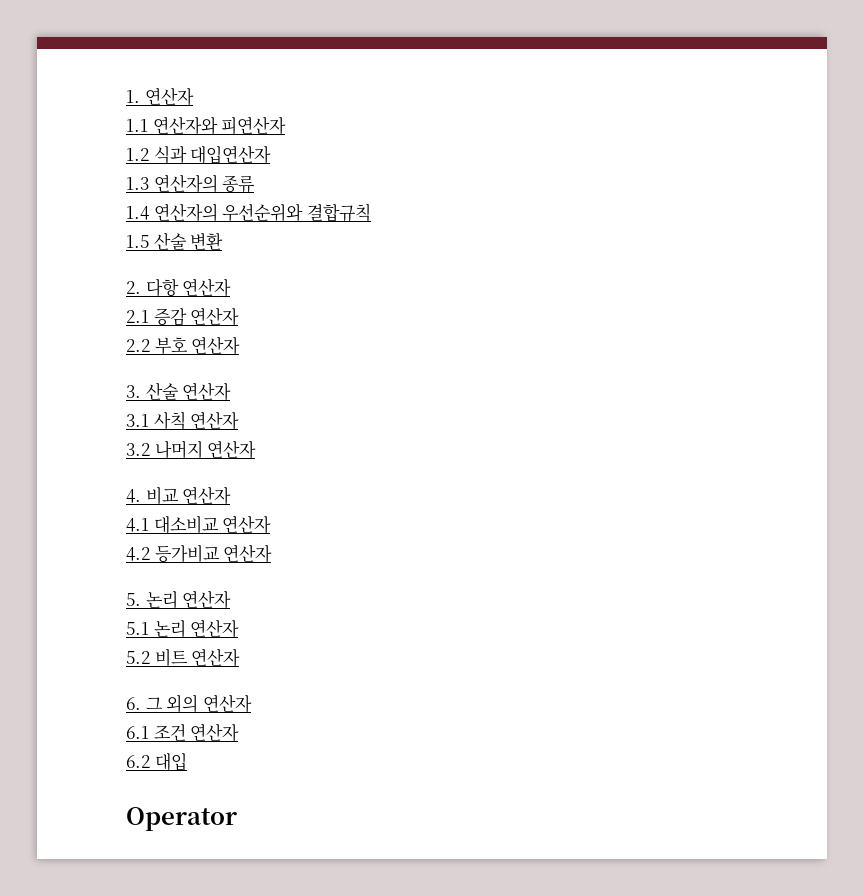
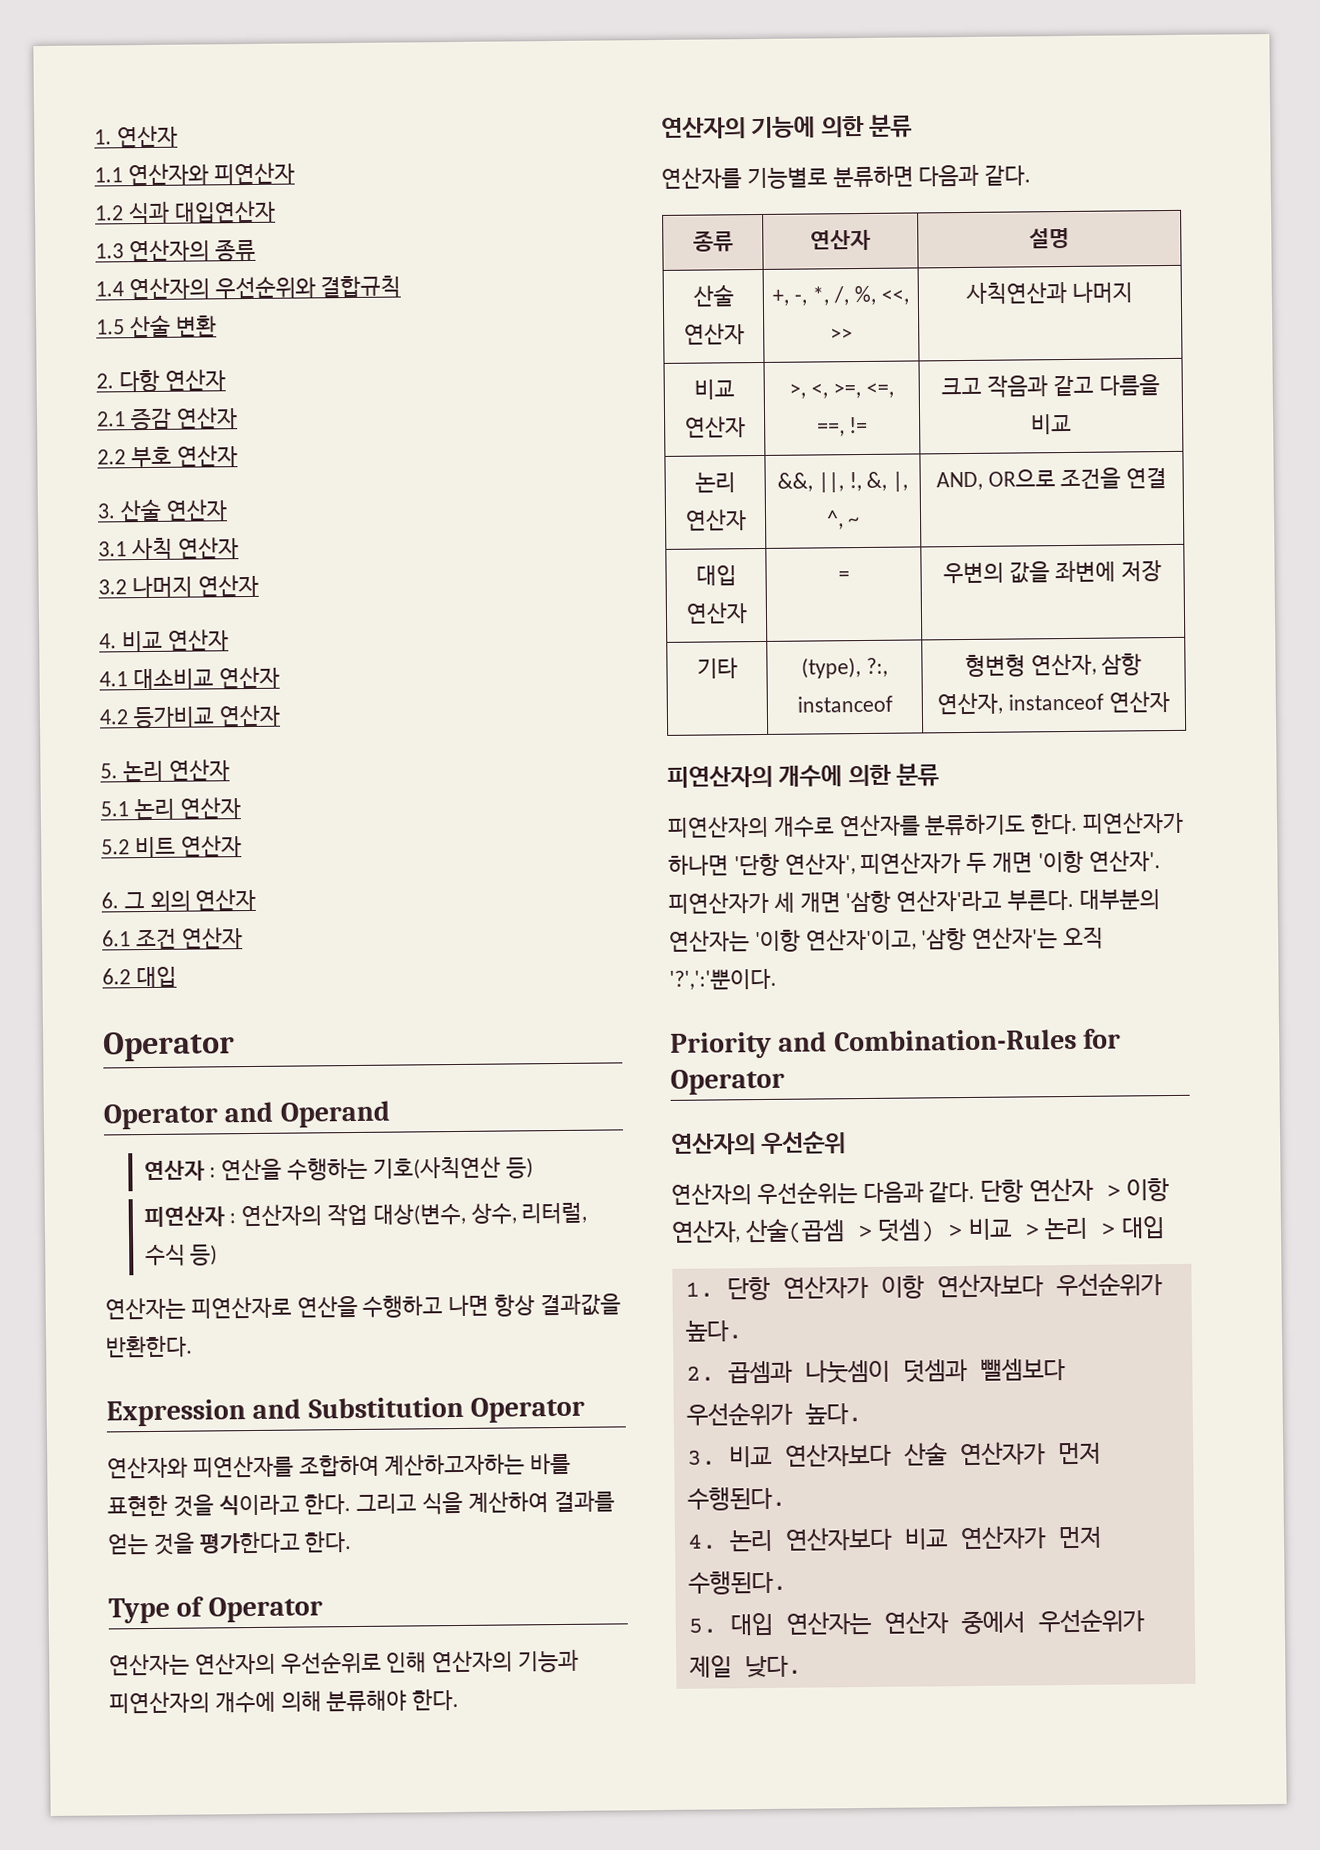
+ Operator and Operand
+ 연산자 : 연산을 수행하는 기호(사칙연산 등)
+ 피연산자 : 연산자의 작업 대상(변수, 상수, 리터럴, 수식 등)
+ 연산자는 피연산자로 연산을 수행하고 나면 항상 결과값을 반환한다.
+ Expression and Substitution Operator
+ 연산자와 피연산자를 조합하여 계산하고자하는 바를 표현한 것을 식이라고 한다. 그리고 식을 계산하여 결과를 얻는 것을 평가한다고 한다.
+ Type of Operator
+ 연산자는 연산자의 우선순위로 인해 연산자의 기능과 피연산자의 개수에 의해 분류해야 한다.
+ 연산자의 기능에 의한 분류
+ 연산자를 기능별로 분류하면 다음과 같다.
+ 종류 | 연산자 | 설명
+ 산술 연산자 | +, -, *, /, %, <<, >> | 사칙연산과 나머지
+ 비교 연산자 | >, <, >=, <=, ==, != | 크고 작음과 같고 다름을 비교
+ 논리 연산자 | &&, ||, !, &, |, ^, ~ | AND, OR으로 조건을 연결
+ 대입 연산자 | = | 우변의 값을 좌변에 저장
+ 기타 | (type), ?:, instanceof | 형변형 연산자, 삼항 연산자, instanceof 연산자
+ 피연산자의 개수에 의한 분류
+ 피연산자의 개수로 연산자를 분류하기도 한다. 피연산자가 하나면 '단항 연산자', 피연산자가 두 개면 '이항 연산자'. 피연산자가 세 개면 '삼항 연산자'라고 부른다. 대부분의 연산자는 '이항 연산자'이고, '삼항 연산자'는 오직 '?',':'뿐이다.
+ Priority and Combination-Rules for Operator
+ 연산자의 우선순위
+ 연산자의 우선순위는 다음과 같다. 단항 연산자 > 이항 연산자, 산술(곱셈 > 덧셈) > 비교 > 논리 > 대입
+ 1. 단항 연산자가 이항 연산자보다 우선순위가 높다.
+ 2. 곱셈과 나눗셈이 덧셈과 뺄셈보다 우선순위가 높다.
+ 3. 비교 연산자보다 산술 연산자가 먼저 수행된다.
+ 4. 논리 연산자보다 비교 연산자가 먼저 수행된다.
+ 5. 대입 연산자는 연산자 중에서 우선순위가 제일 낮다.

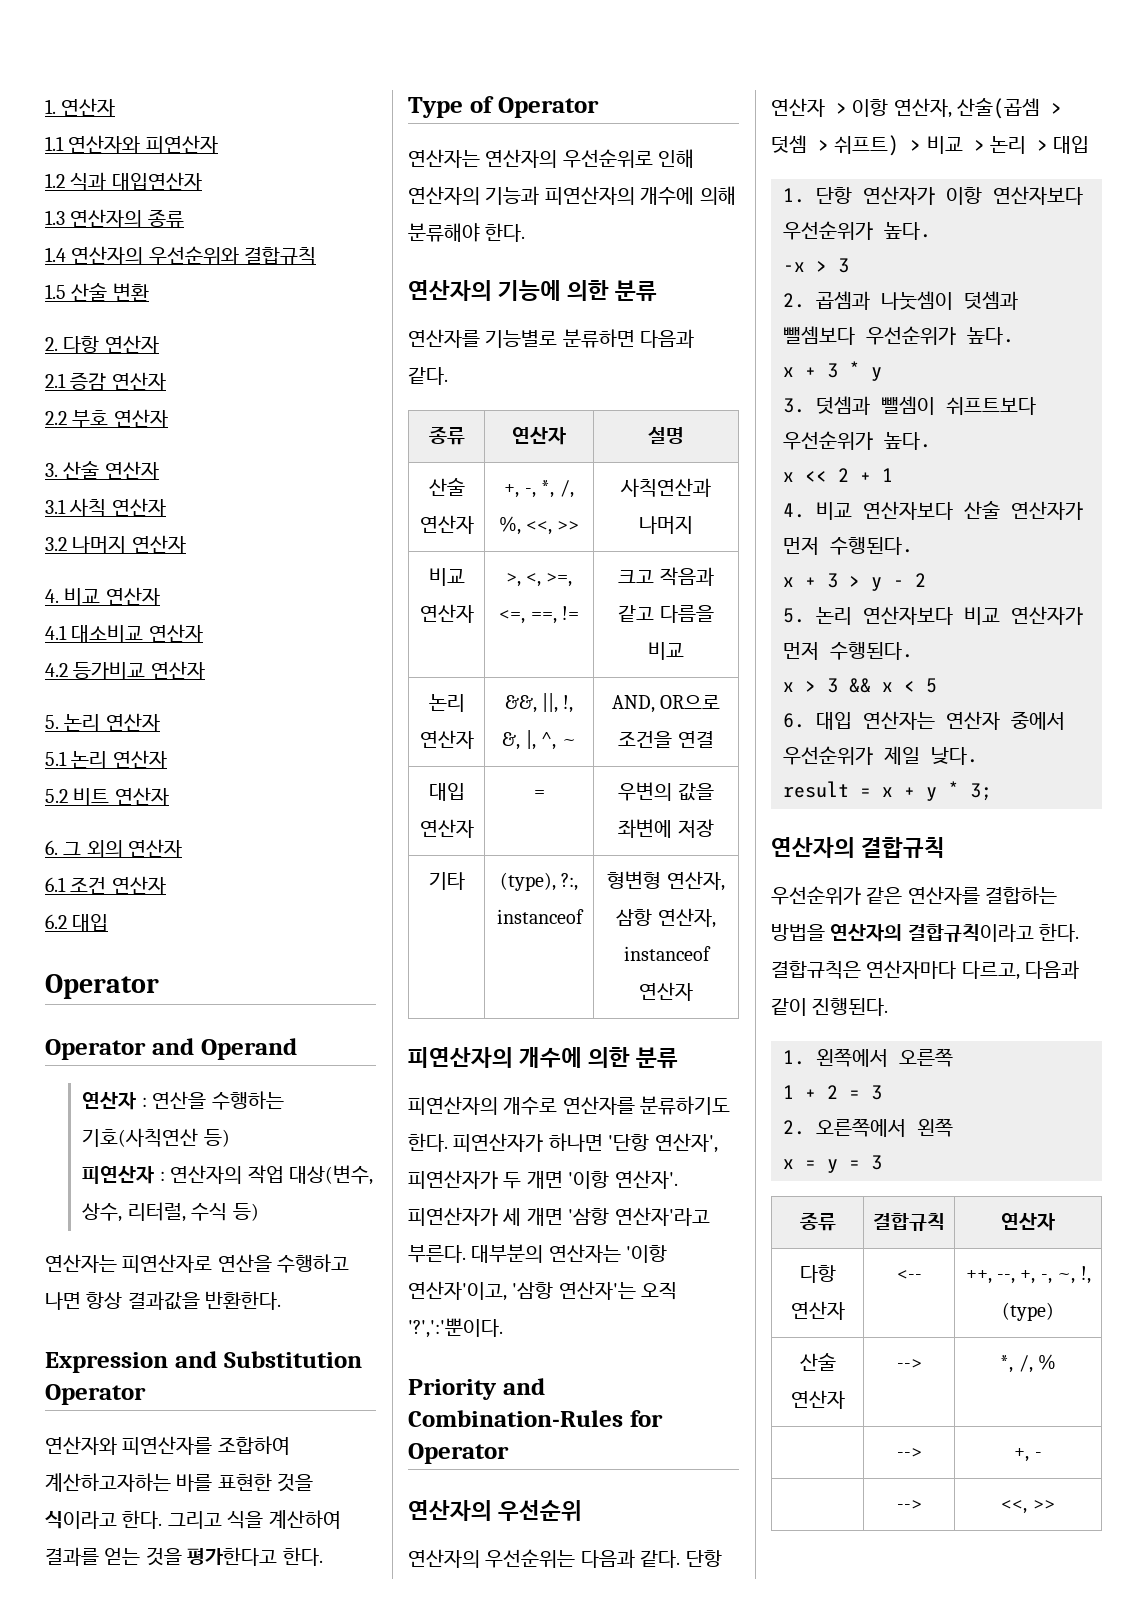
- 단항 연산자 > 이항 연산자, 산술(곱셈 > 덧셈) > 비교 > 논리 > 대입
+ 단항 연산자 > 이항 연산자, 산술(곱셈 > 덧셈 > 쉬프트) > 비교 > 논리 > 대입
+ -x > 3
- 3. 비교 연산자보다 산술 연산자가 먼저 수행된다.
+ x + 3 * y
+ 3. 덧셈과 뺄셈이 쉬프트보다 우선순위가 높다.
+ x << 2 + 1
+ 4. 비교 연산자보다 산술 연산자가 먼저 수행된다.
- 4. 논리 연산자보다 비교 연산자가 먼저 수행된다.
+ x + 3 > y - 2
+ 5. 논리 연산자보다 비교 연산자가 먼저 수행된다.
- 5. 대입 연산자는 연산자 중에서 우선순위가 제일 낮다.
+ x > 3 && x < 5
+ 6. 대입 연산자는 연산자 중에서 우선순위가 제일 낮다.
+ result = x + y * 3;
+ 연산자의 결합규칙
+ 우선순위가 같은 연산자를 결합하는 방법을 연산자의 결합규칙이라고 한다. 결합규칙은 연산자마다 다르고, 다음과 같이 진행된다.
+ 1. 왼쪽에서 오른쪽
+ 1 + 2 = 3
+ 2. 오른쪽에서 왼쪽
+ x = y = 3
+ 종류 | 결합규칙 | 연산자
+ 다항 연산자 | <-- | ++, --, +, -, ~, !, (type)
+ 산술 연산자 | --> | *, /, %
+ | --> | +, -
+ | --> | <<, >>

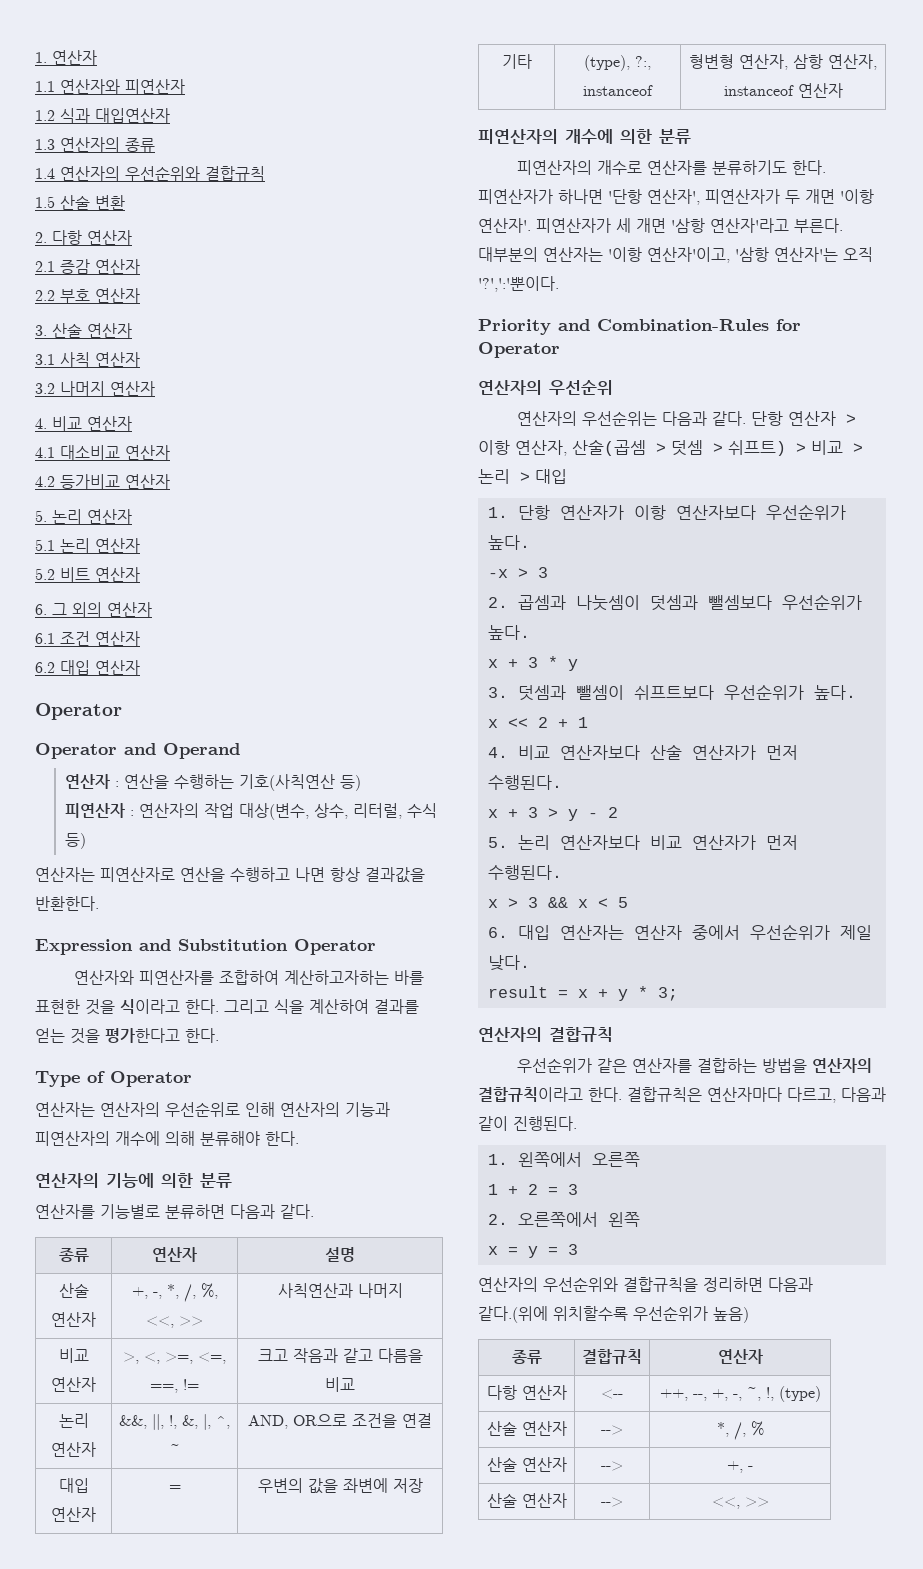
- 6.2 대입
+ 6.2 대입 연산자
+ 연산자의 우선순위와 결합규칙을 정리하면 다음과 같다.(위에 위치할수록 우선순위가 높음)
- | --> | +, -
+ 산술 연산자 | --> | +, -
- | --> | <<, >>
+ 산술 연산자 | --> | <<, >>

